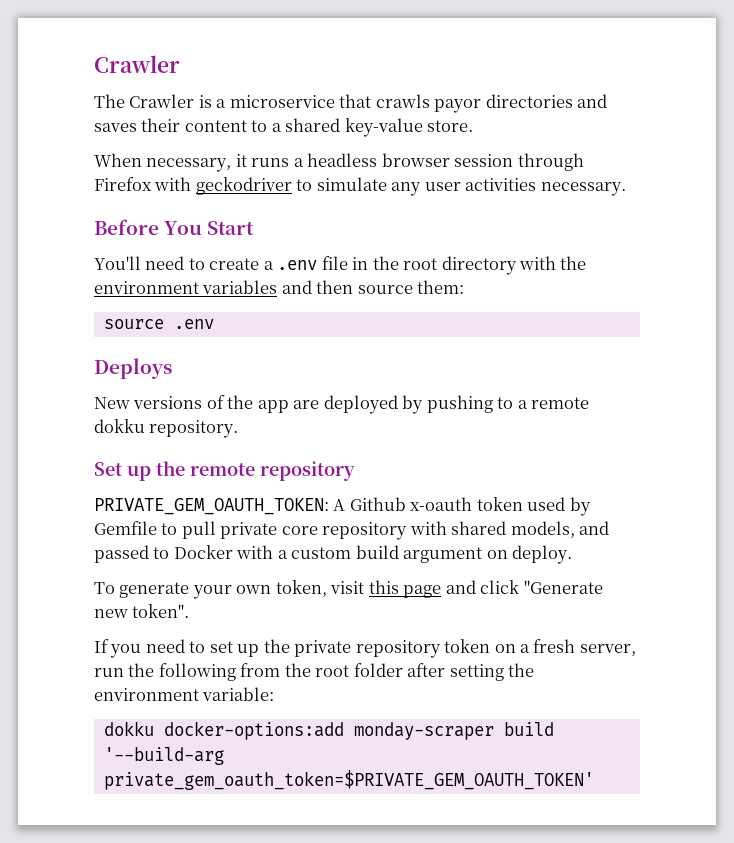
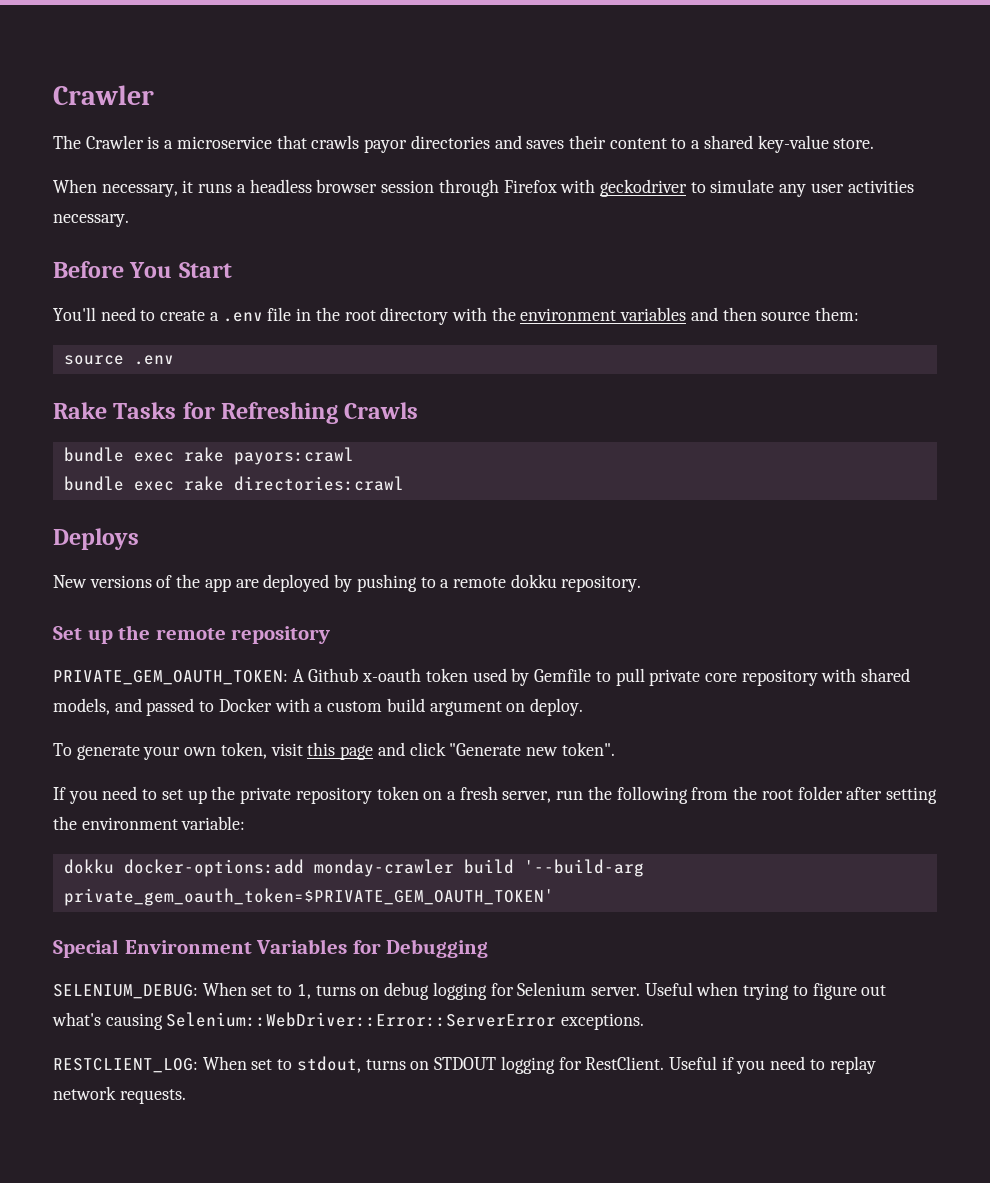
+ Rake Tasks for Refreshing Crawls
+ bundle exec rake payors:crawl
+ bundle exec rake directories:crawl
- dokku docker-options:add monday-scraper build '--build-arg private_gem_oauth_token=$PRIVATE_GEM_OAUTH_TOKEN'
+ dokku docker-options:add monday-crawler build '--build-arg private_gem_oauth_token=$PRIVATE_GEM_OAUTH_TOKEN'
+ Special Environment Variables for Debugging
+ SELENIUM_DEBUG: When set to 1, turns on debug logging for Selenium server. Useful when trying to figure out what's causing Selenium::WebDriver::Error::ServerError exceptions.
+ RESTCLIENT_LOG: When set to stdout, turns on STDOUT logging for RestClient. Useful if you need to replay network requests.

